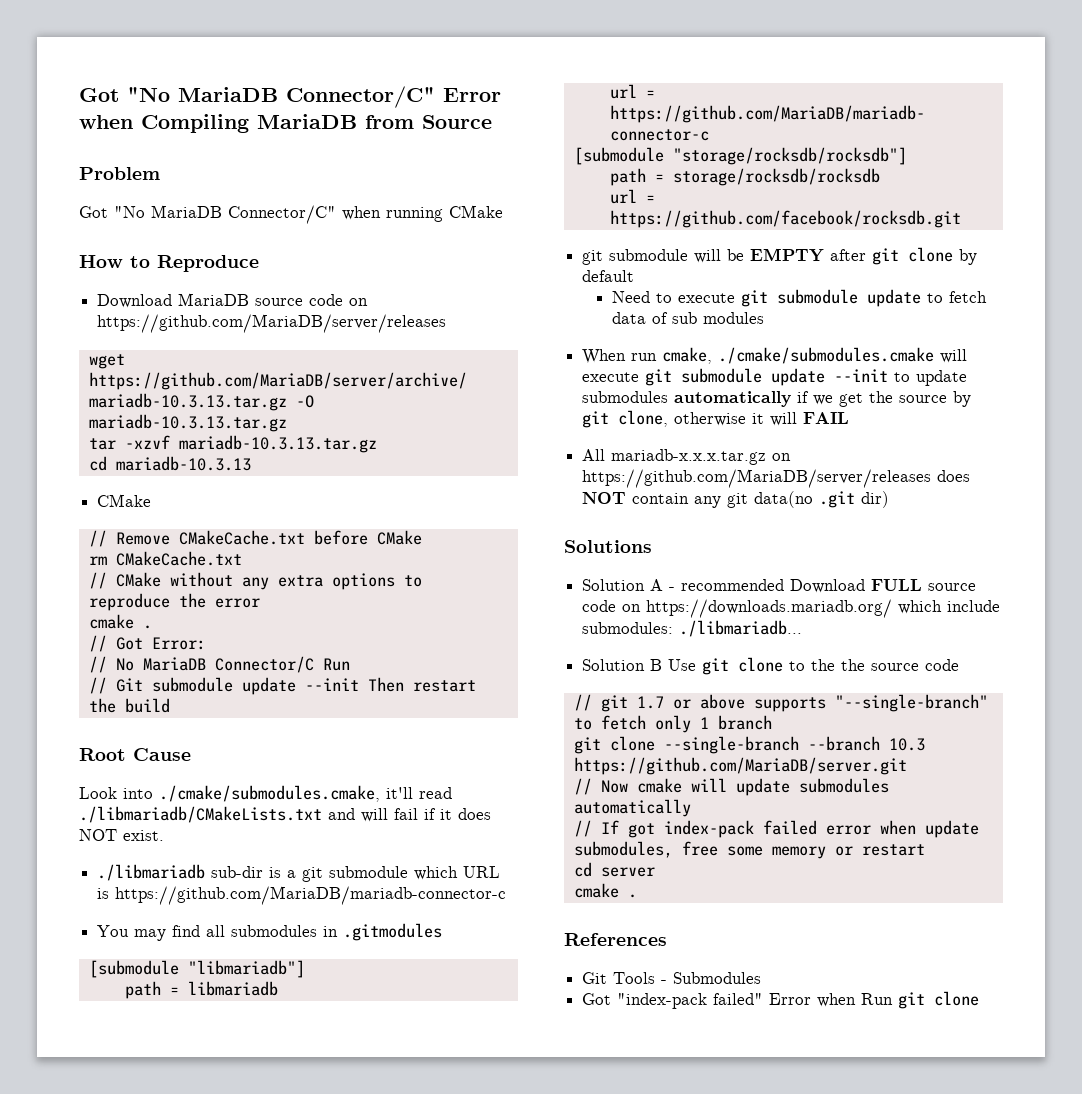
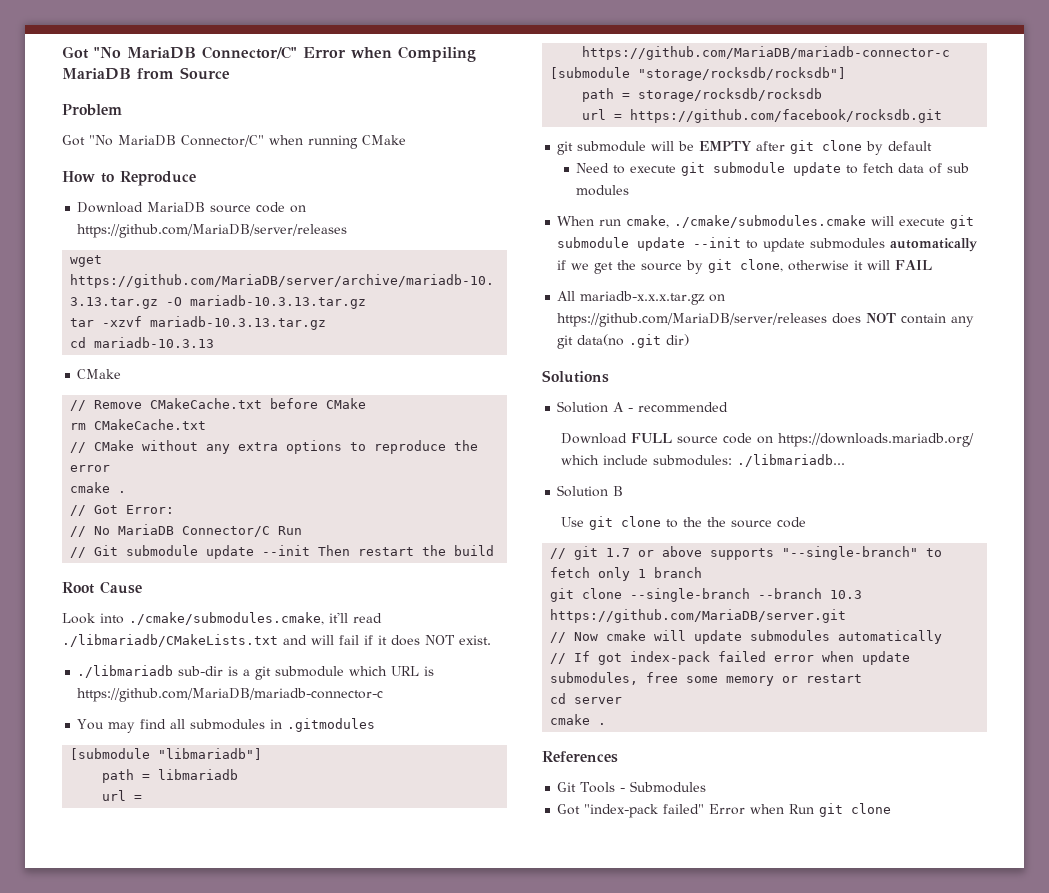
- Solution A - recommended Download FULL source code on https://downloads.mariadb.org/ which include submodules: ./libmariadb...
+ Solution A - recommended
+ Download FULL source code on https://downloads.mariadb.org/ which include submodules: ./libmariadb...
- Solution B Use git clone to the the source code
+ Solution B
+ Use git clone to the the source code

